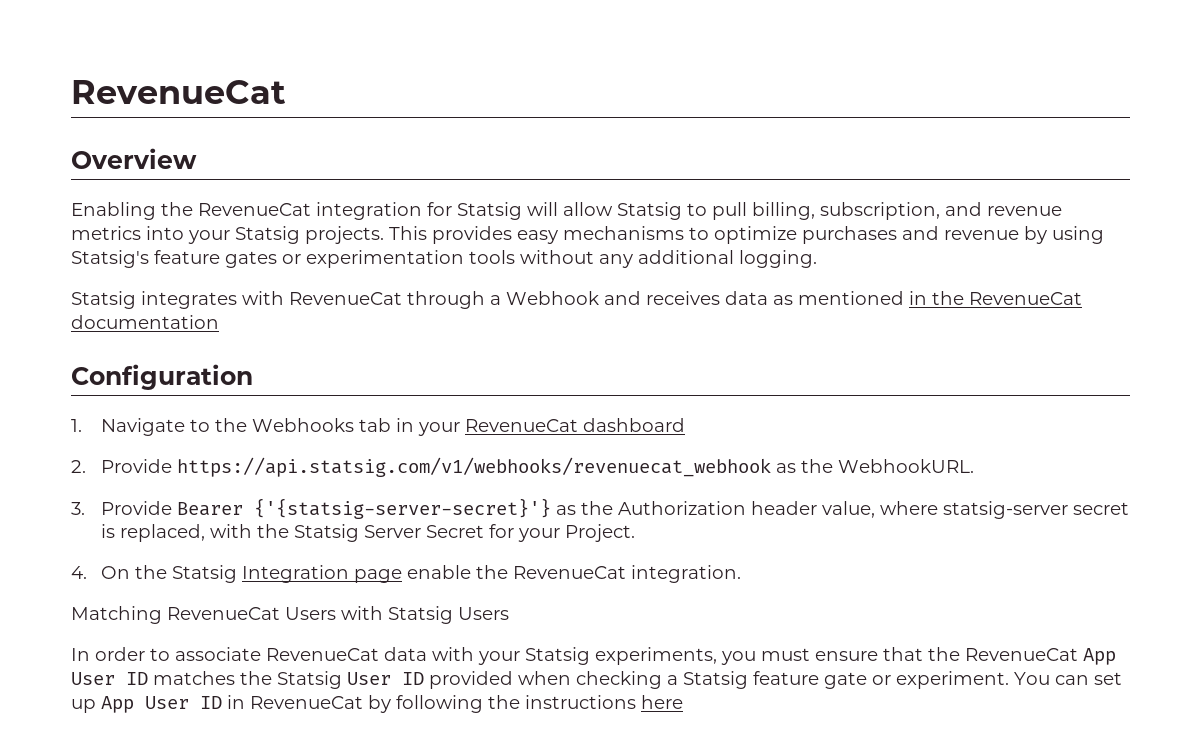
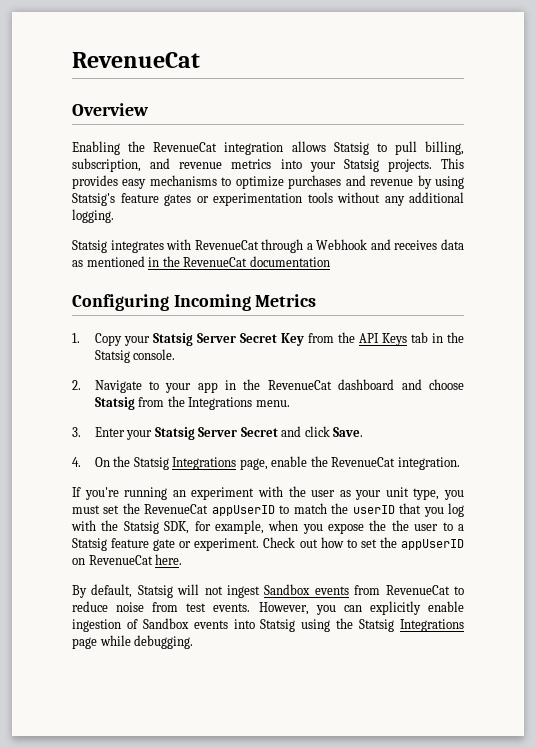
- Enabling the RevenueCat integration for Statsig will allow Statsig to pull billing, subscription, and revenue metrics into your Statsig projects.
+ Enabling the RevenueCat integration allows Statsig to pull billing, subscription, and revenue metrics into your Statsig projects.
- Configuration
- 1. Navigate to the Webhooks tab in your RevenueCat dashboard
- 2. Provide https://api.statsig.com/v1/webhooks/revenuecat_webhook as the WebhookURL.
- 3. Provide Bearer {'{statsig-server-secret}'} as the Authorization header value, where statsig-server secret is replaced, with the Statsig Server Secret for your Project.
+ Configuring Incoming Metrics
+ 1. Copy your Statsig Server Secret Key from the API Keys tab in the Statsig console.
+ 2. Navigate to your app in the RevenueCat dashboard and choose Statsig from the Integrations menu.
+ 3. Enter your Statsig Server Secret and click Save.
- 4. On the Statsig Integration page enable the RevenueCat integration.
+ 4. On the Statsig Integrations page, enable the RevenueCat integration.
- Matching RevenueCat Users with Statsig Users
- In order to associate RevenueCat data with your Statsig experiments, you must ensure that the RevenueCat App User ID matches the Statsig User ID provided when checking a Statsig feature gate or experiment.
+ If you're running an experiment with the user as your unit type, you must set the RevenueCat appUserID to match the userID that you log with the Statsig SDK, for example, when you expose the the user to a Statsig feature gate or experiment.
- You can set up App User ID in RevenueCat by following the instructions here
+ Check out how to set the appUserID on RevenueCat here.
+ By default, Statsig will not ingest Sandbox events from RevenueCat to reduce noise from test events. However, you can explicitly enable ingestion of Sandbox events into Statsig using the Statsig Integrations page while debugging.

